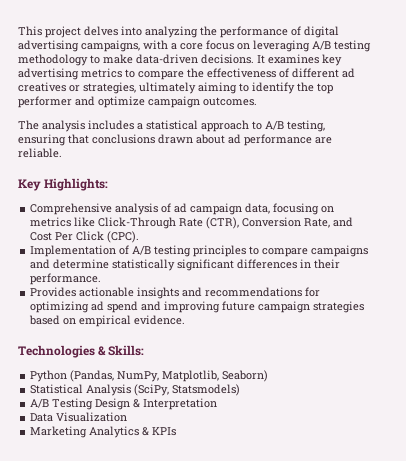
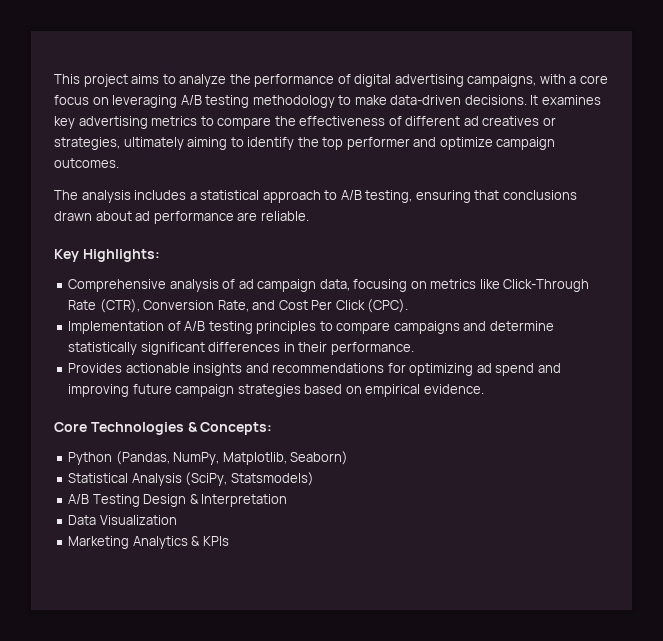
- This project delves into analyzing the performance of digital advertising campaigns, with a core focus on leveraging A/B testing methodology to make data-driven decisions.
+ This project aims to analyze the performance of digital advertising campaigns, with a core focus on leveraging A/B testing methodology to make data-driven decisions.
- Technologies & Skills:
+ Core Technologies & Concepts:

